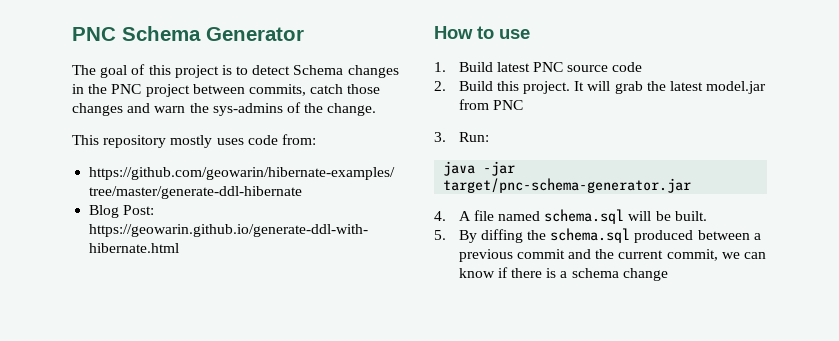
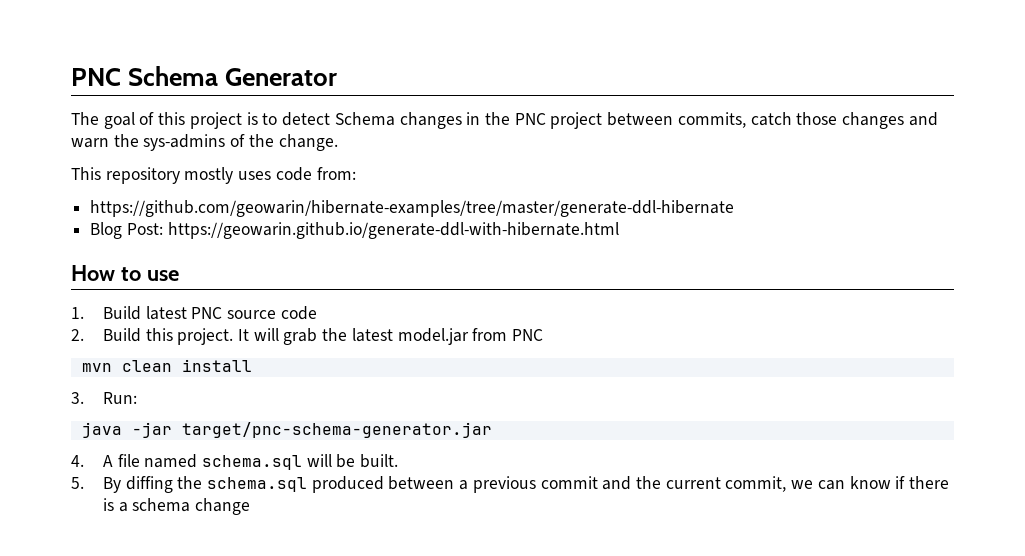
+ mvn clean install

